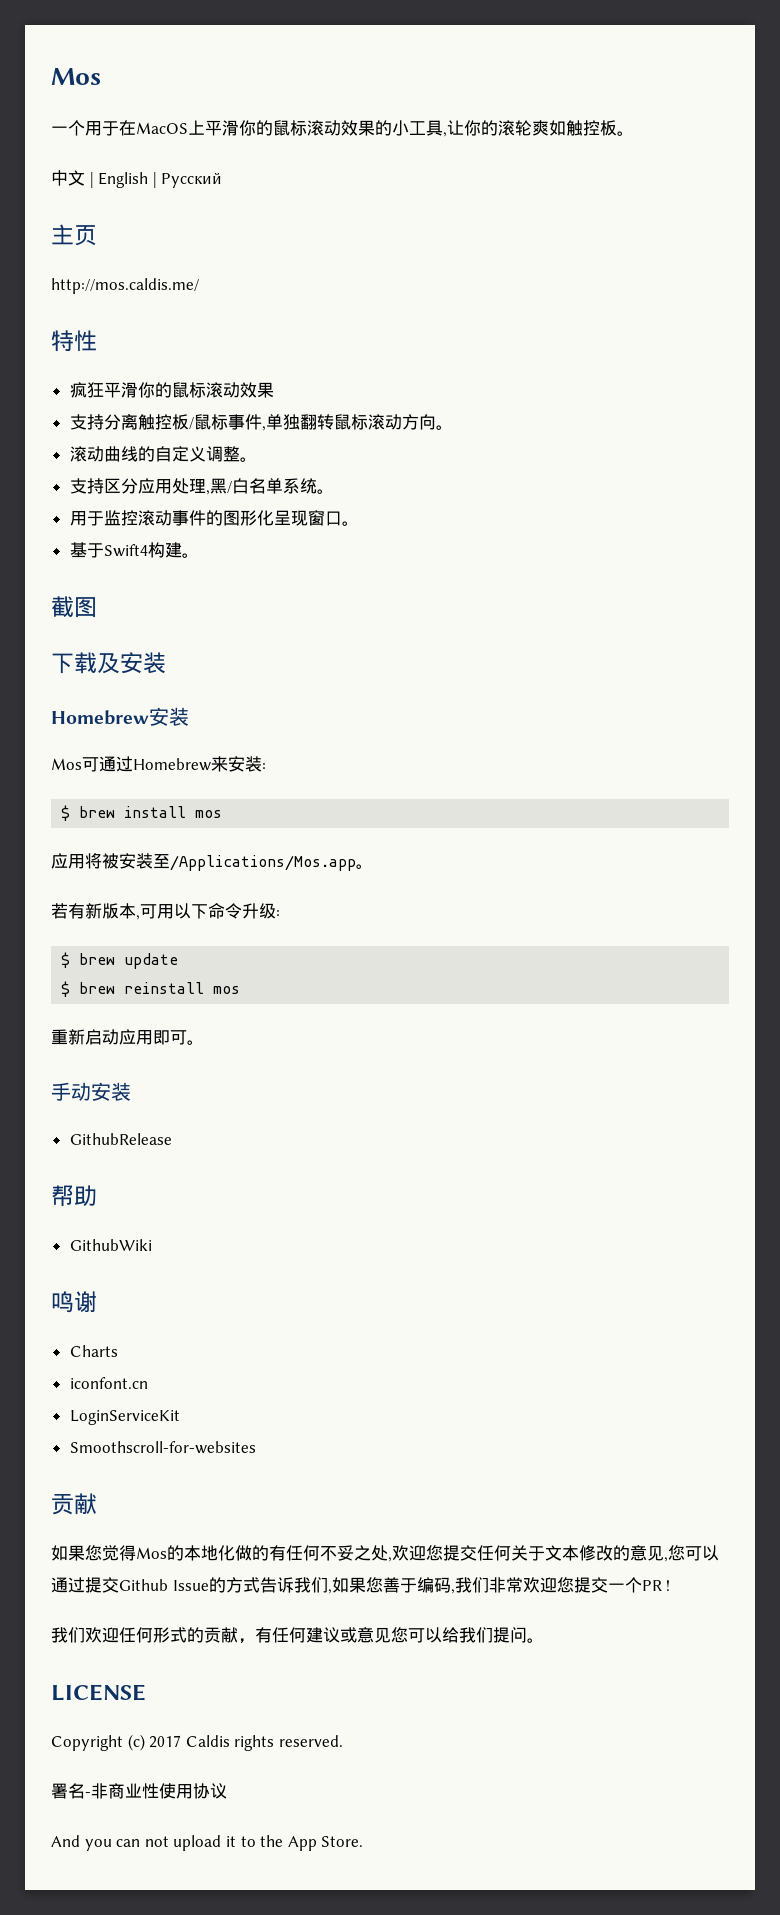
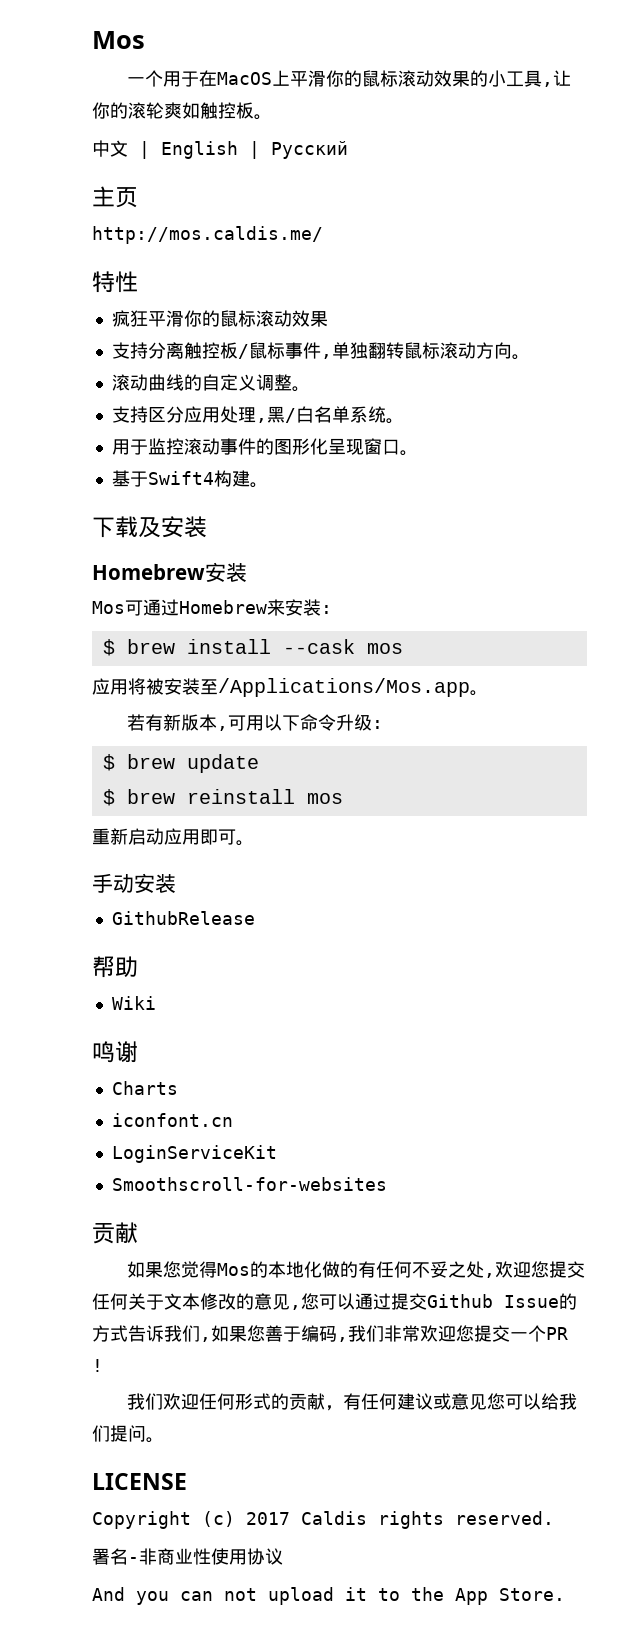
- 截图
- $ brew install mos
+ $ brew install --cask mos
- GithubWiki
+ Wiki

